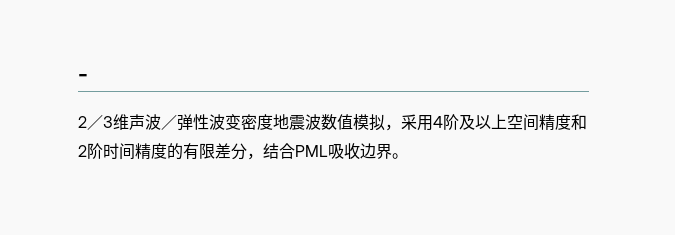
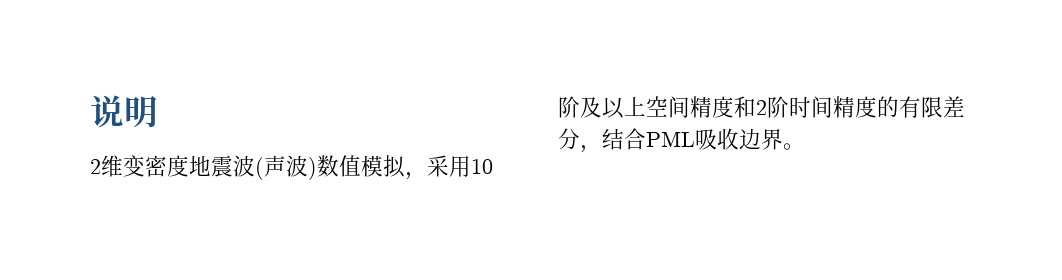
- -
- 2／3维声波／弹性波变密度地震波数值模拟，采用4阶及以上空间精度和2阶时间精度的有限差分，结合PML吸收边界。
+ 说明
+ 2维变密度地震波(声波)数值模拟，采用10阶及以上空间精度和2阶时间精度的有限差分，结合PML吸收边界。

